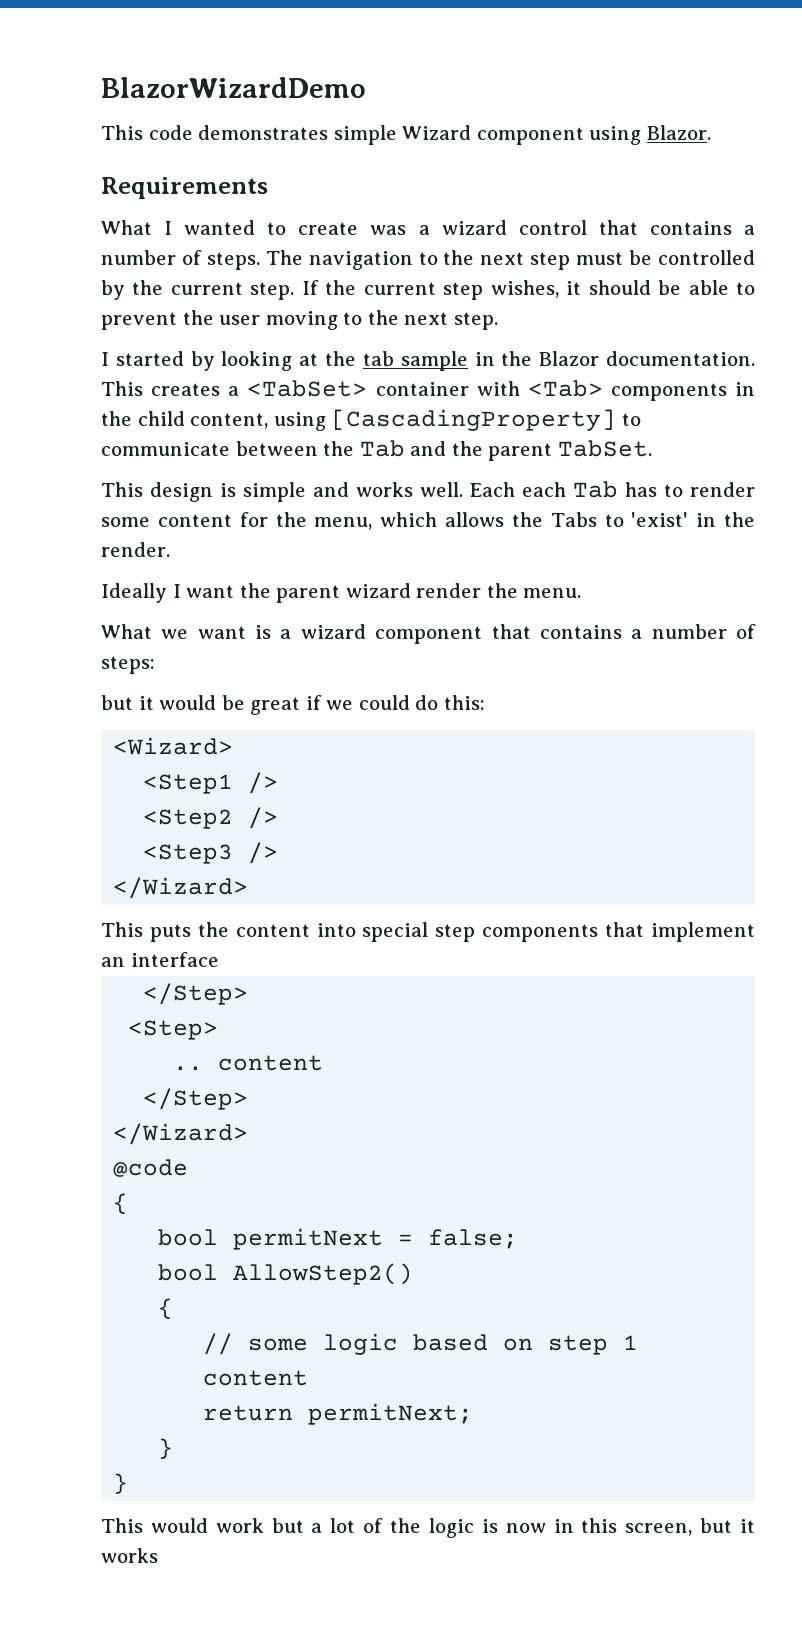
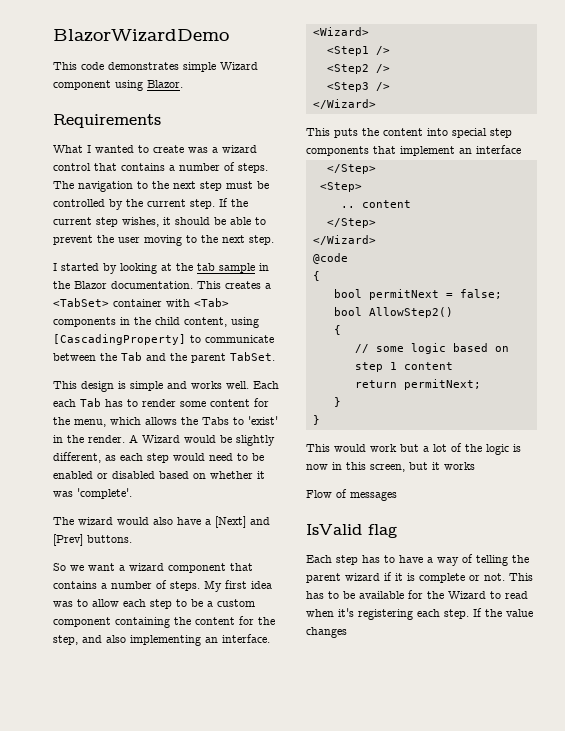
- Each each Tab has to render some content for the menu, which allows the Tabs to 'exist' in the render.
- Ideally I want the parent wizard render the menu.
- What we want is a wizard component that contains a number of steps:
- but it would be great if we could do this:
+ Each each Tab has to render some content for the menu, which allows the Tabs to 'exist' in the render. A Wizard would be slightly different, as each step would need to be enabled or disabled based on whether it was 'complete'.
+ The wizard would also have a [Next] and [Prev] buttons.
+ So we want a wizard component that contains a number of steps. My first idea was to allow each step to be a custom component containing the content for the step, and also implementing an interface.
+ Flow of messages
+ IsValid flag
+ Each step has to have a way of telling the parent wizard if it is complete or not. This has to be available for the Wizard to read when it's registering each step. If the value changes

